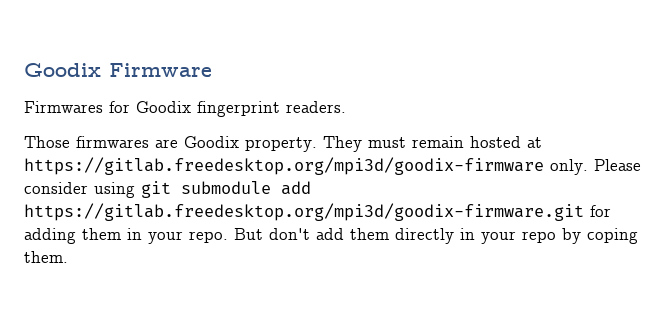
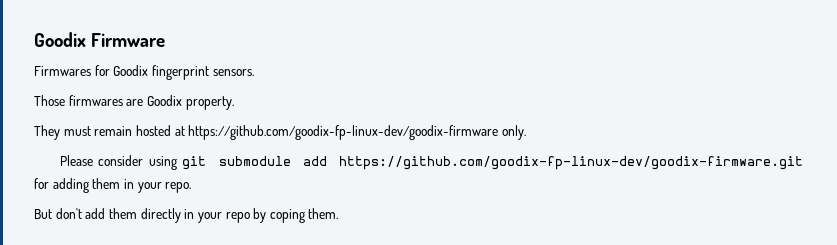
- Firmwares for Goodix fingerprint readers.
+ Firmwares for Goodix fingerprint sensors.
- Those firmwares are Goodix property. They must remain hosted at https://gitlab.freedesktop.org/mpi3d/goodix-firmware only. Please consider using git submodule add https://gitlab.freedesktop.org/mpi3d/goodix-firmware.git for adding them in your repo. But don't add them directly in your repo by coping them.
+ Those firmwares are Goodix property.
+ They must remain hosted at https://github.com/goodix-fp-linux-dev/goodix-firmware only.
+ Please consider using git submodule add https://github.com/goodix-fp-linux-dev/goodix-firmware.git for adding them in your repo.
+ But don't add them directly in your repo by coping them.

